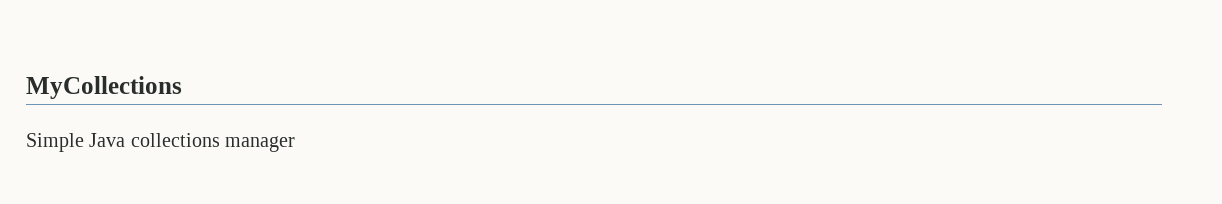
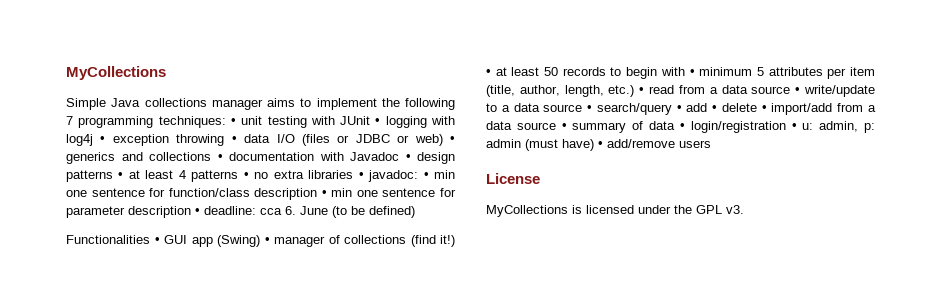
- Simple Java collections manager
+ Simple Java collections manager aims to implement the following 7 programming techniques: • unit testing with JUnit • logging with log4j • exception throwing • data I/O (files or JDBC or web) • generics and collections • documentation with Javadoc • design patterns • at least 4 patterns • no extra libraries • javadoc: • min one sentence for function/class description • min one sentence for parameter description • deadline: cca 6. June (to be defined)
+ Functionalities • GUI app (Swing) • manager of collections (find it!) • at least 50 records to begin with • minimum 5 attributes per item (title, author, length, etc.) • read from a data source • write/update to a data source • search/query • add • delete • import/add from a data source • summary of data • login/registration • u: admin, p: admin (must have) • add/remove users
+ License
+ MyCollections is licensed under the GPL v3.

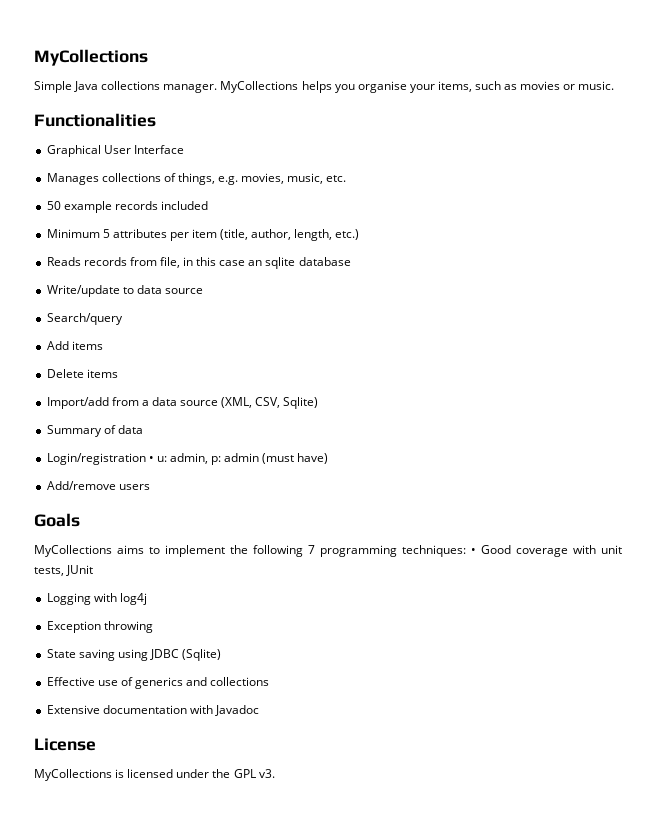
- Simple Java collections manager aims to implement the following 7 programming techniques: • unit testing with JUnit • logging with log4j • exception throwing • data I/O (files or JDBC or web) • generics and collections • documentation with Javadoc • design patterns • at least 4 patterns • no extra libraries • javadoc: • min one sentence for function/class description • min one sentence for parameter description • deadline: cca 6. June (to be defined)
- Functionalities • GUI app (Swing) • manager of collections (find it!) • at least 50 records to begin with • minimum 5 attributes per item (title, author, length, etc.) • read from a data source • write/update to a data source • search/query • add • delete • import/add from a data source • summary of data • login/registration • u: admin, p: admin (must have) • add/remove users
+ Simple Java collections manager. MyCollections helps you organise your items, such as movies or music.
+ Functionalities
+ Graphical User Interface
+ Manages collections of things, e.g. movies, music, etc.
+ 50 example records included
+ Minimum 5 attributes per item (title, author, length, etc.)
+ Reads records from file, in this case an sqlite database
+ Write/update to data source
+ Search/query
+ Add items
+ Delete items
+ Import/add from a data source (XML, CSV, Sqlite)
+ Summary of data
+ Login/registration • u: admin, p: admin (must have)
+ Add/remove users
+ Goals
+ MyCollections aims to implement the following 7 programming techniques: • Good coverage with unit tests, JUnit
+ Logging with log4j
+ Exception throwing
+ State saving using JDBC (Sqlite)
+ Effective use of generics and collections
+ Extensive documentation with Javadoc

